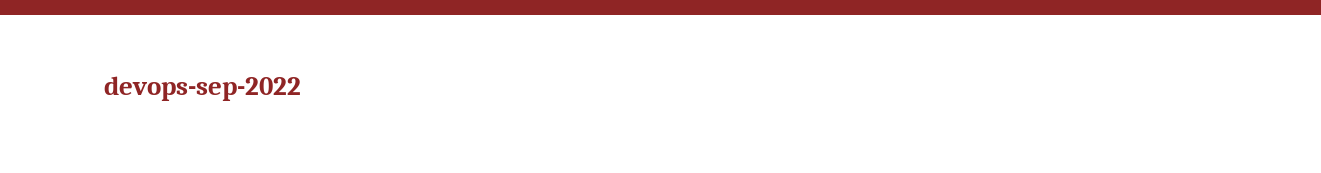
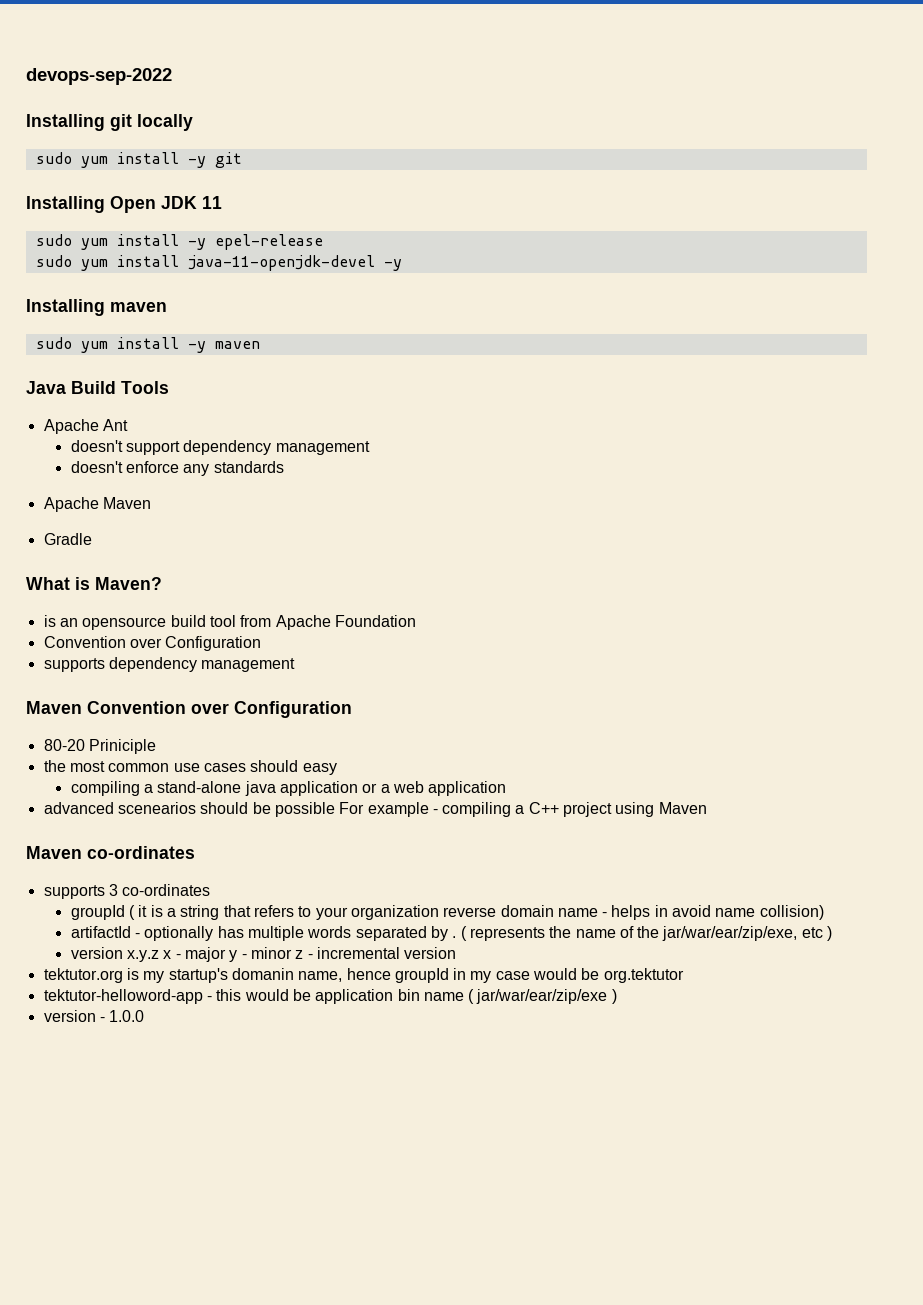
+ Installing git locally
+ sudo yum install -y git
+ Installing Open JDK 11
+ sudo yum install -y epel-release
+ sudo yum install java-11-openjdk-devel -y
+ Installing maven
+ sudo yum install -y maven
+ Java Build Tools
+ Apache Ant
+ doesn't support dependency management
+ doesn't enforce any standards
+ Apache Maven
+ Gradle
+ What is Maven?
+ is an opensource build tool from Apache Foundation
+ Convention over Configuration
+ supports dependency management
+ Maven Convention over Configuration
+ 80-20 Priniciple
+ the most common use cases should easy
+ compiling a stand-alone java application or a web application
+ advanced scenearios should be possible For example - compiling a C++ project using Maven
+ Maven co-ordinates
+ supports 3 co-ordinates
+ groupId ( it is a string that refers to your organization reverse domain name - helps in avoid name collision)
+ artifactId - optionally has multiple words separated by . ( represents the name of the jar/war/ear/zip/exe, etc )
+ version x.y.z x - major y - minor z - incremental version
+ tektutor.org is my startup's domanin name, hence groupId in my case would be org.tektutor
+ tektutor-helloword-app - this would be application bin name ( jar/war/ear/zip/exe )
+ version - 1.0.0

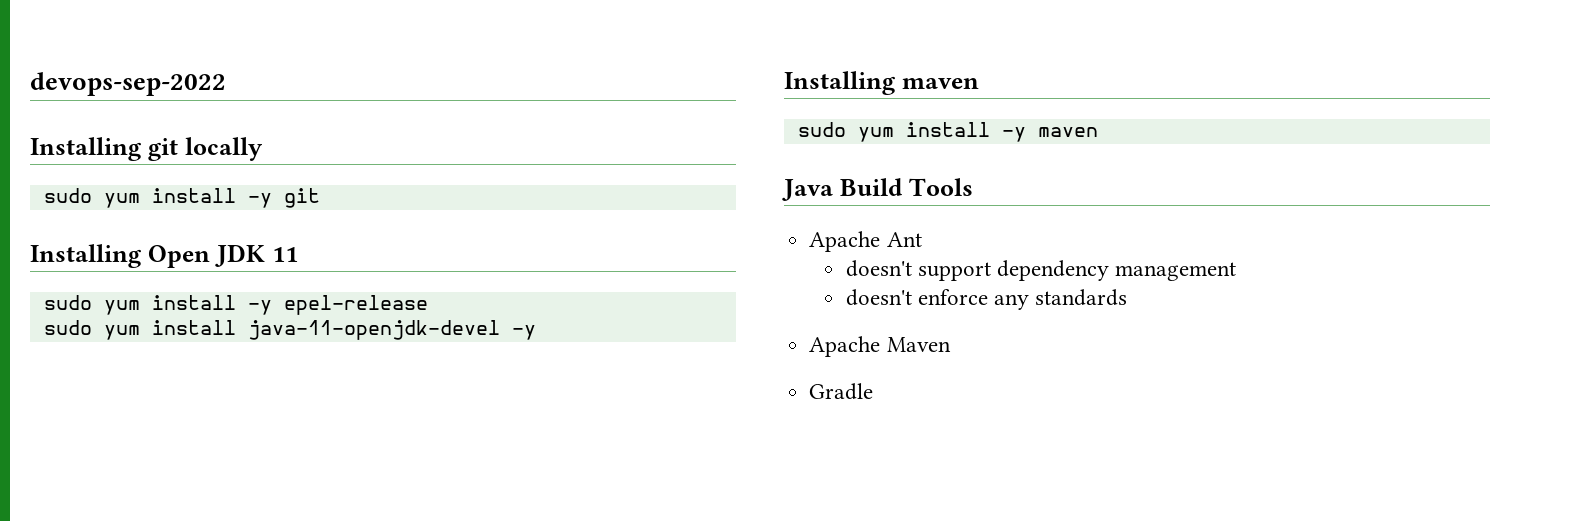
- What is Maven?
- is an opensource build tool from Apache Foundation
- Convention over Configuration
- supports dependency management
- Maven Convention over Configuration
- 80-20 Priniciple
- the most common use cases should easy
- compiling a stand-alone java application or a web application
- advanced scenearios should be possible For example - compiling a C++ project using Maven
- Maven co-ordinates
- supports 3 co-ordinates
- groupId ( it is a string that refers to your organization reverse domain name - helps in avoid name collision)
- artifactId - optionally has multiple words separated by . ( represents the name of the jar/war/ear/zip/exe, etc )
- version x.y.z x - major y - minor z - incremental version
- tektutor.org is my startup's domanin name, hence groupId in my case would be org.tektutor
- tektutor-helloword-app - this would be application bin name ( jar/war/ear/zip/exe )
- version - 1.0.0

